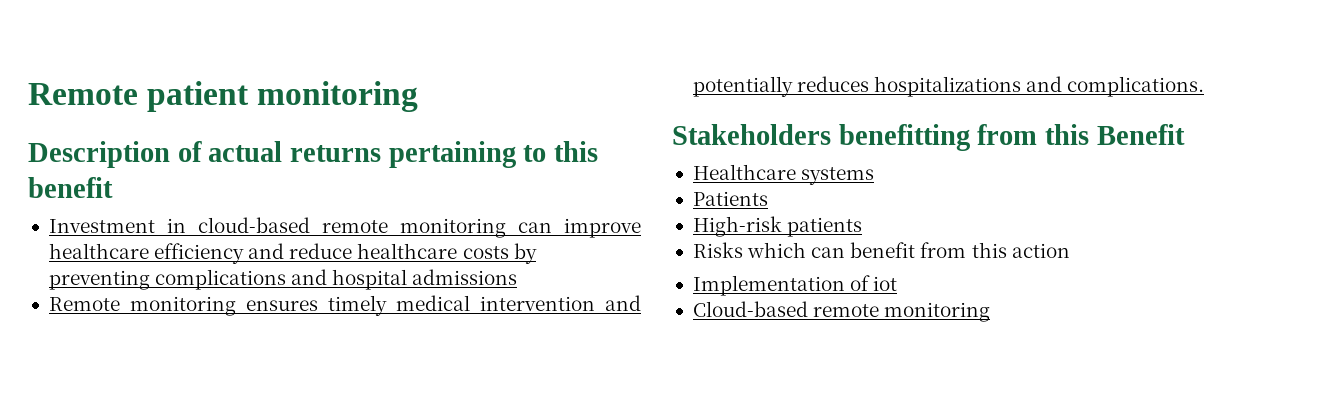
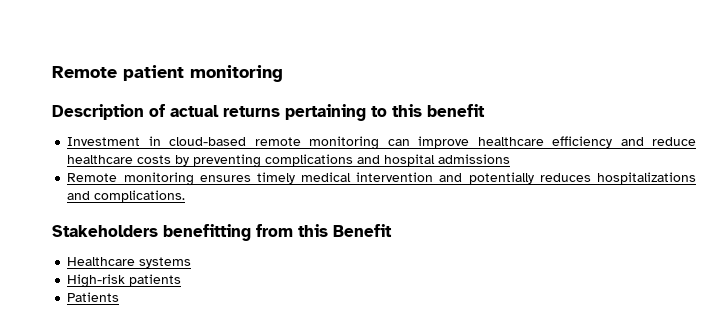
- Patients
- Risks which can benefit from this action
- Implementation of iot
- Cloud-based remote monitoring
+ Patients

